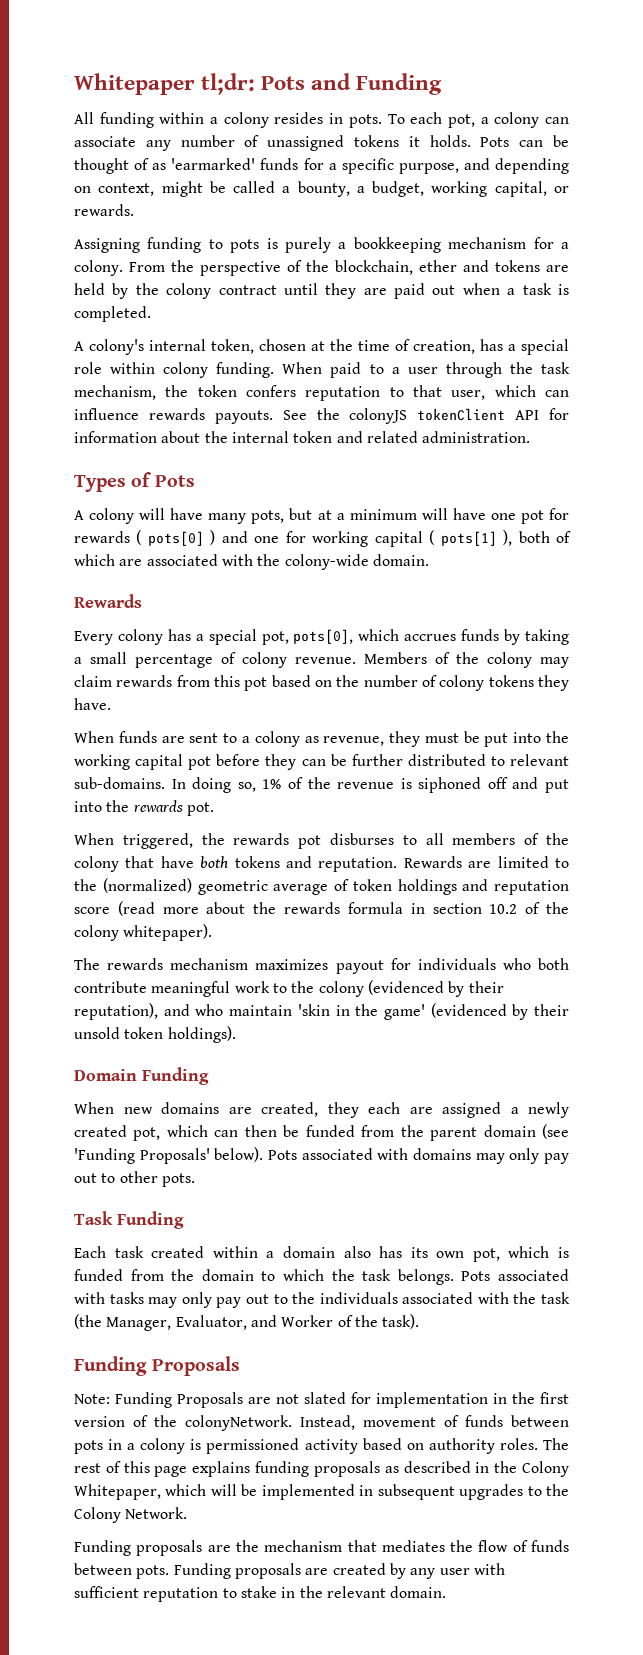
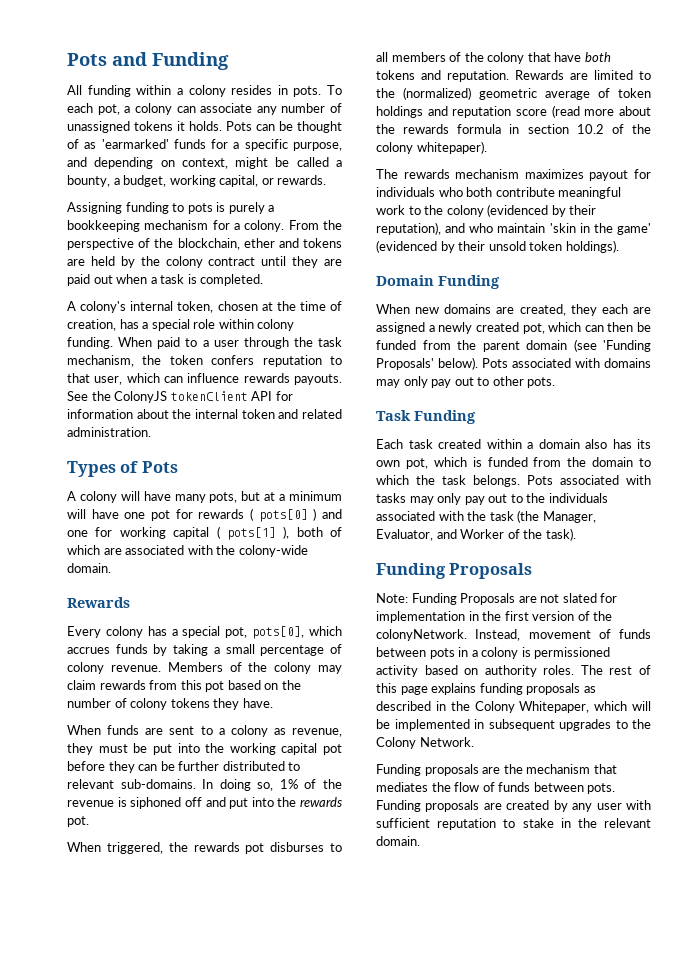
- Whitepaper tl;dr: Pots and Funding
+ Pots and Funding
- See the colonyJS tokenClient API for information about the internal token and related administration.
+ See the ColonyJS tokenClient API for information about the internal token and related administration.

